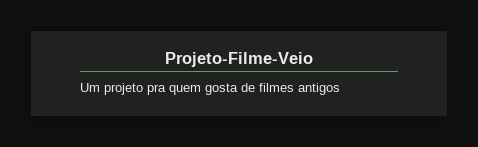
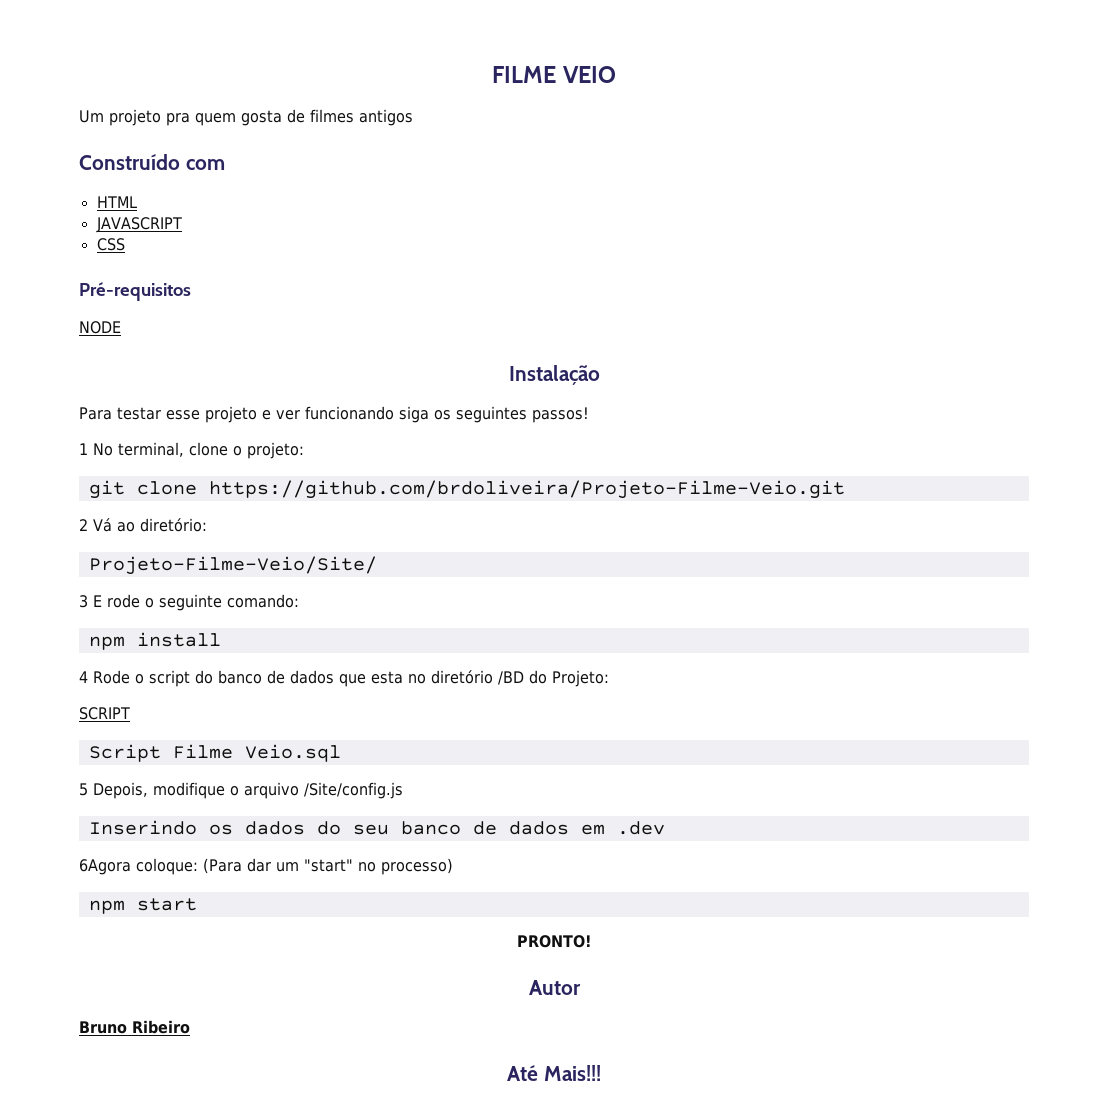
- Projeto-Filme-Veio
+ FILME VEIO
+ Construído com
+ HTML
+ JAVASCRIPT
+ CSS
+ Pré-requisitos
+ NODE
+ Instalação
+ Para testar esse projeto e ver funcionando siga os seguintes passos!
+ 1 No terminal, clone o projeto:
+ git clone https://github.com/brdoliveira/Projeto-Filme-Veio.git
+ 2 Vá ao diretório:
+ Projeto-Filme-Veio/Site/
+ 3 E rode o seguinte comando:
+ npm install
+ 4 Rode o script do banco de dados que esta no diretório /BD do Projeto:
+ SCRIPT
+ Script Filme Veio.sql
+ 5 Depois, modifique o arquivo /Site/config.js
+ Inserindo os dados do seu banco de dados em .dev
+ 6Agora coloque: (Para dar um "start" no processo)
+ npm start
+ PRONTO!
+ Autor
+ Bruno Ribeiro
+ Até Mais!!!

